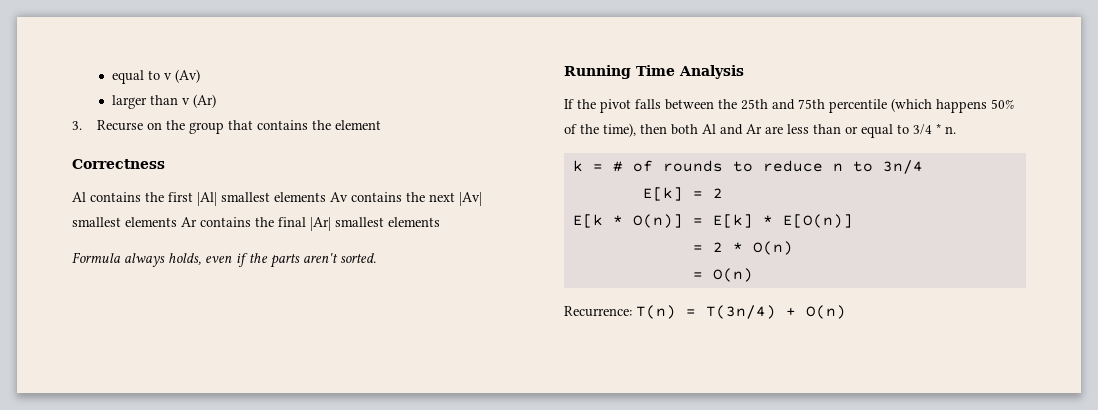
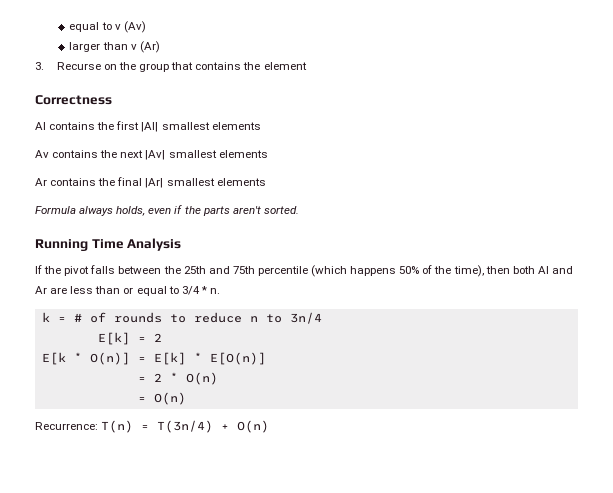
- Al contains the first |Al| smallest elements Av contains the next |Av| smallest elements Ar contains the final |Ar| smallest elements
+ Al contains the first |Al| smallest elements
+ Av contains the next |Av| smallest elements
+ Ar contains the final |Ar| smallest elements

